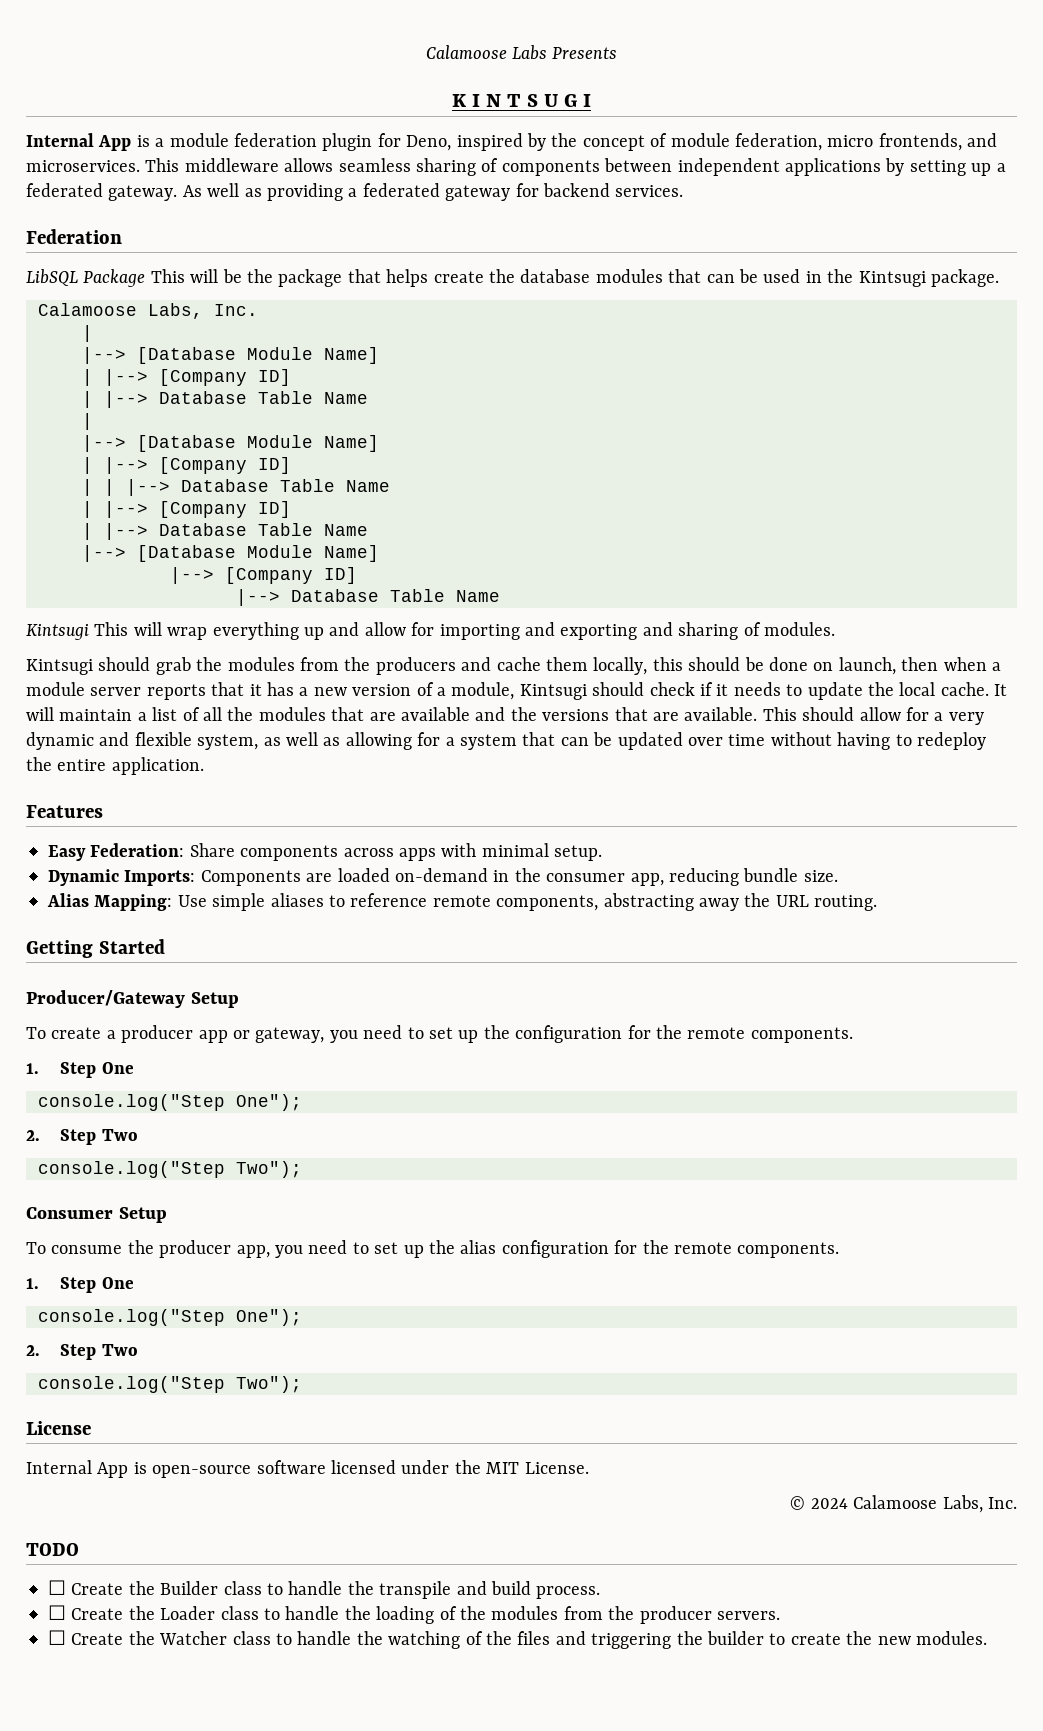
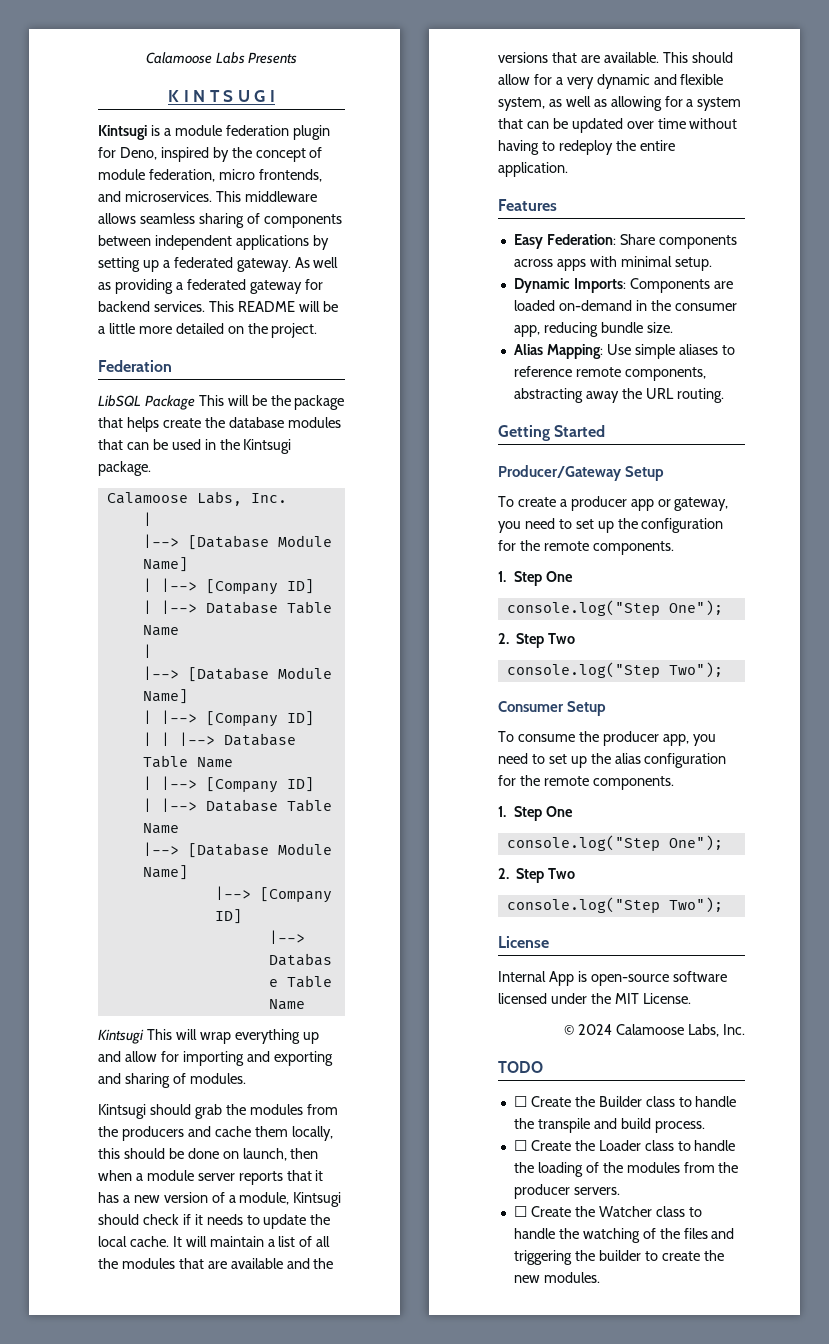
- Internal App is a module federation plugin for Deno, inspired by the concept of module federation, micro frontends, and microservices.
+ Kintsugi is a module federation plugin for Deno, inspired by the concept of module federation, micro frontends, and microservices.
+ This README will be a little more detailed on the project.

